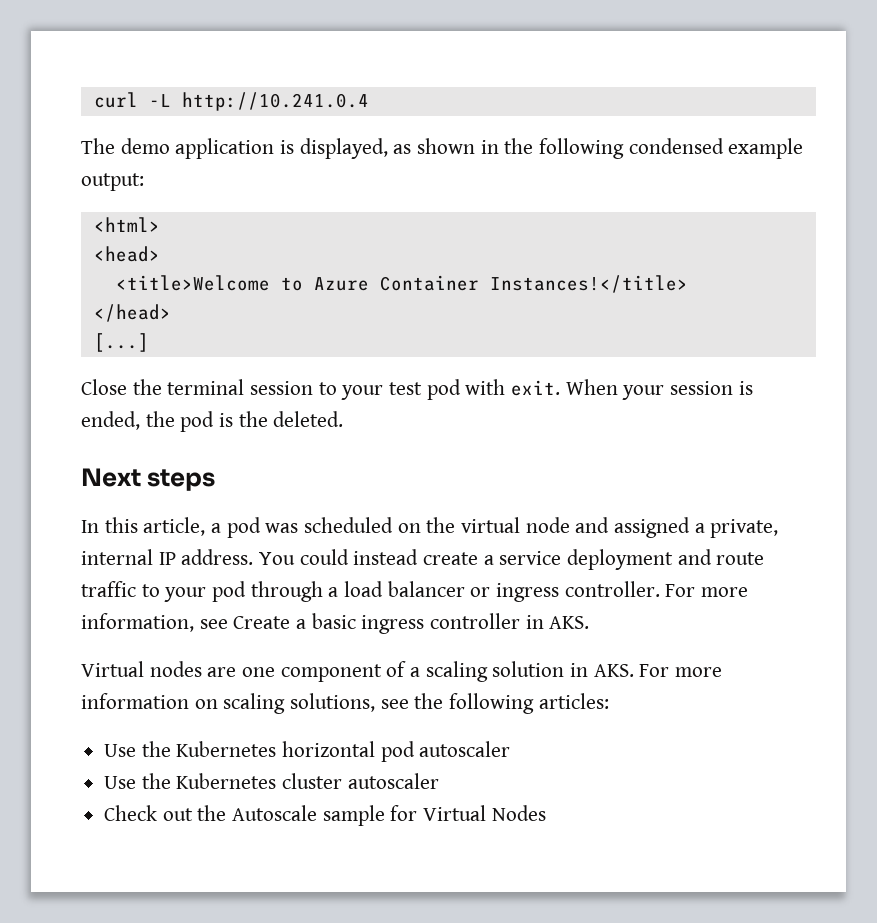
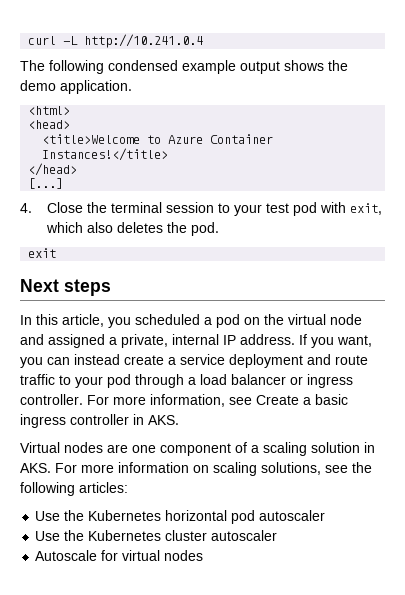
- The demo application is displayed, as shown in the following condensed example output:
+ The following condensed example output shows the demo application.
- Close the terminal session to your test pod with exit. When your session is ended, the pod is the deleted.
+ 4. Close the terminal session to your test pod with exit, which also deletes the pod.
+ exit
- In this article, a pod was scheduled on the virtual node and assigned a private, internal IP address.
+ In this article, you scheduled a pod on the virtual node and assigned a private, internal IP address.
- You could instead create a service deployment and route traffic to your pod through a load balancer or ingress controller.
+ If you want, you can instead create a service deployment and route traffic to your pod through a load balancer or ingress controller.
- Check out the Autoscale sample for Virtual Nodes
+ Autoscale for virtual nodes

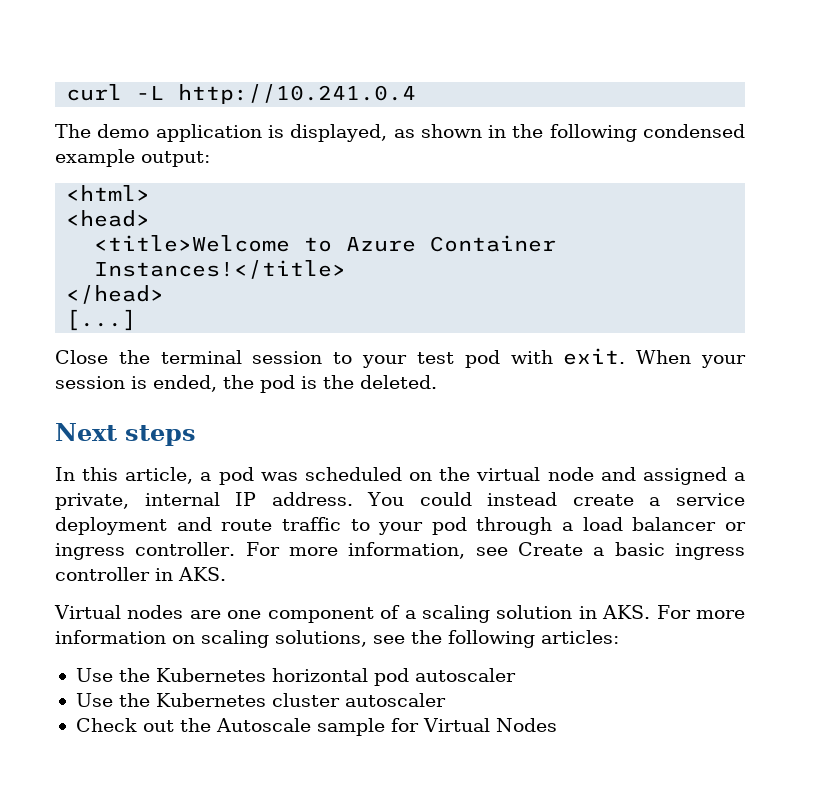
- The following condensed example output shows the demo application.
+ The demo application is displayed, as shown in the following condensed example output:
- 4. Close the terminal session to your test pod with exit, which also deletes the pod.
- exit
+ Close the terminal session to your test pod with exit. When your session is ended, the pod is the deleted.
- In this article, you scheduled a pod on the virtual node and assigned a private, internal IP address.
+ In this article, a pod was scheduled on the virtual node and assigned a private, internal IP address.
- If you want, you can instead create a service deployment and route traffic to your pod through a load balancer or ingress controller.
+ You could instead create a service deployment and route traffic to your pod through a load balancer or ingress controller.
- Autoscale for virtual nodes
+ Check out the Autoscale sample for Virtual Nodes

